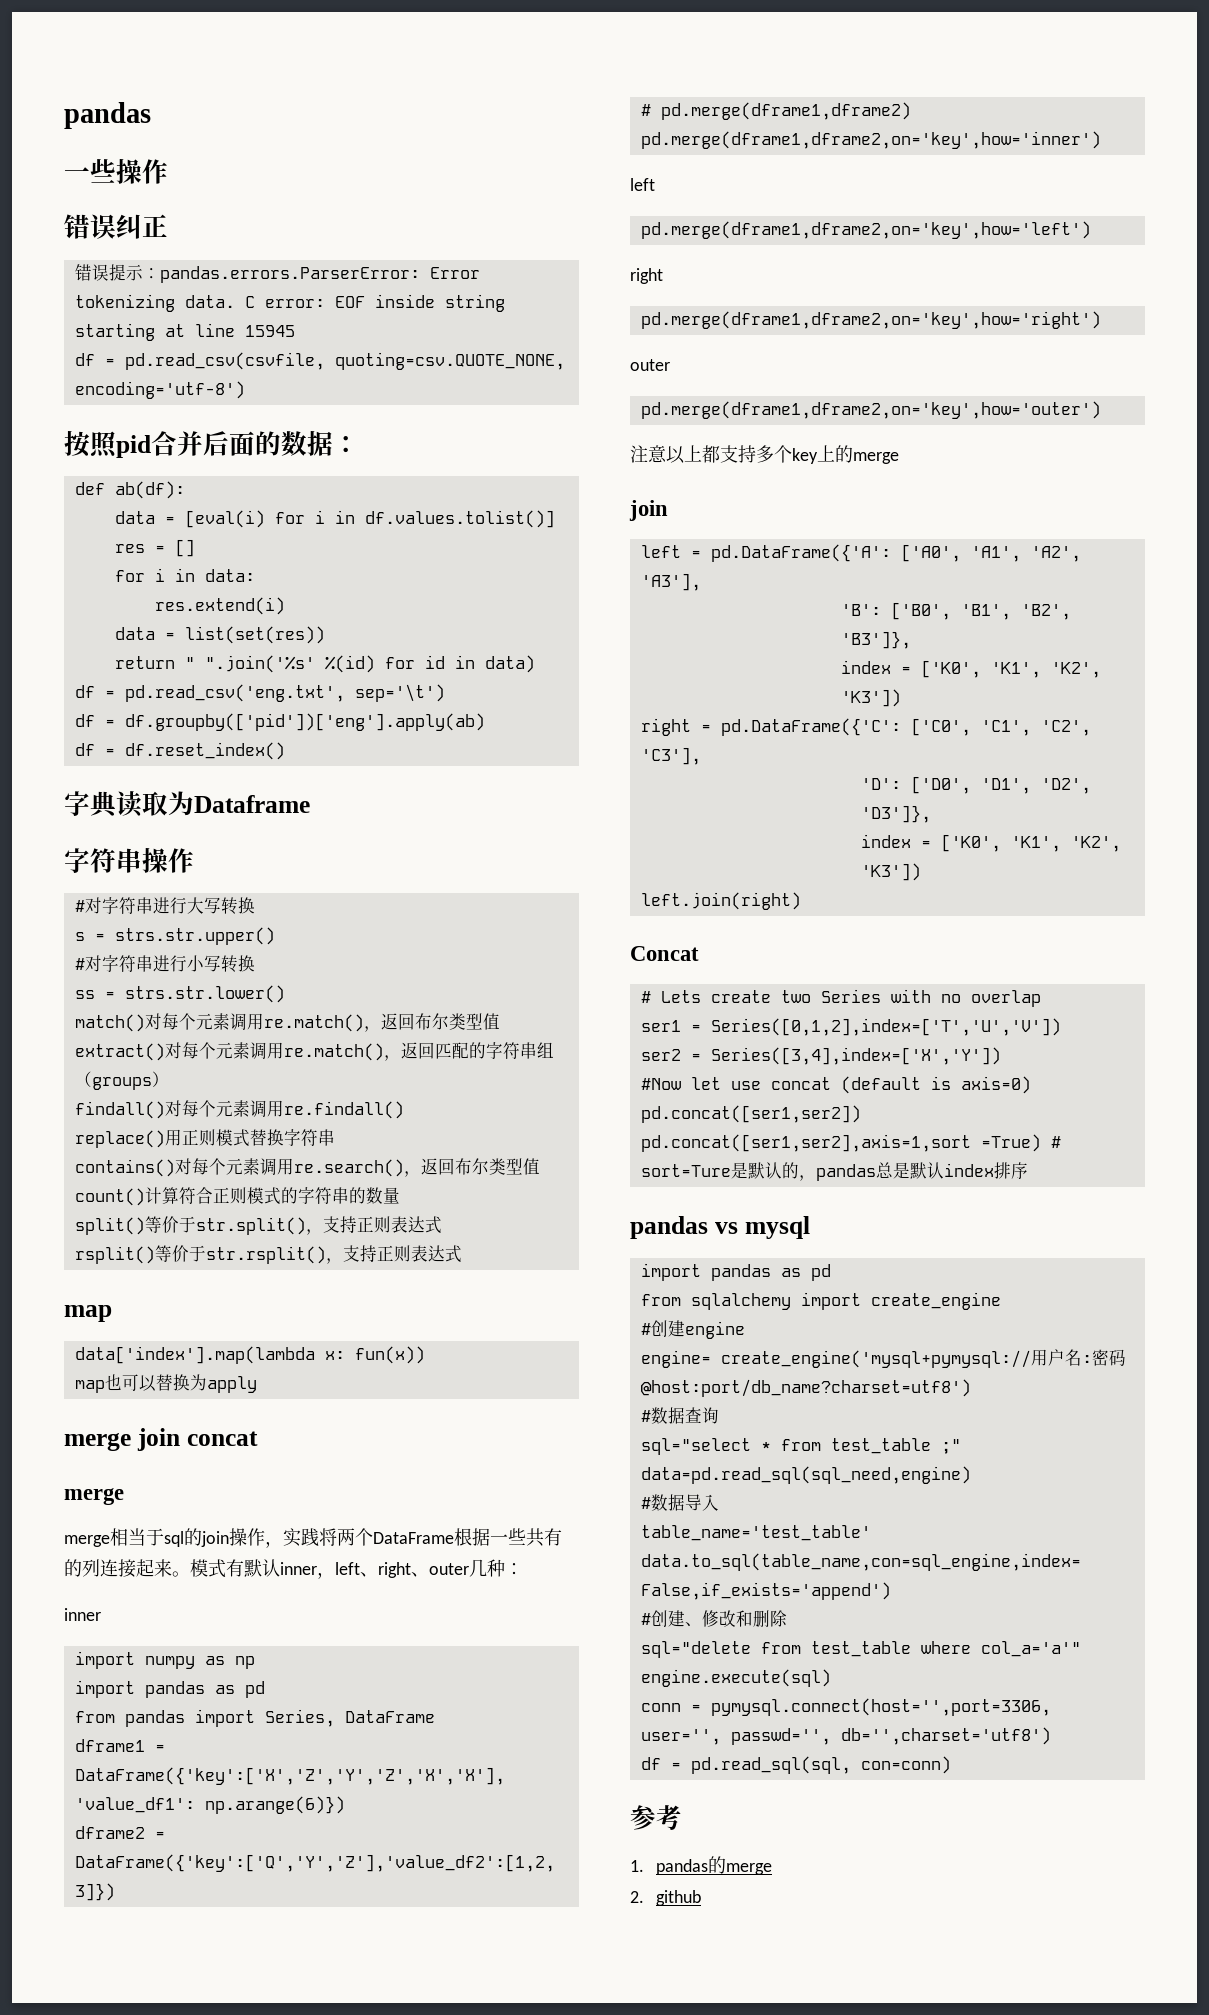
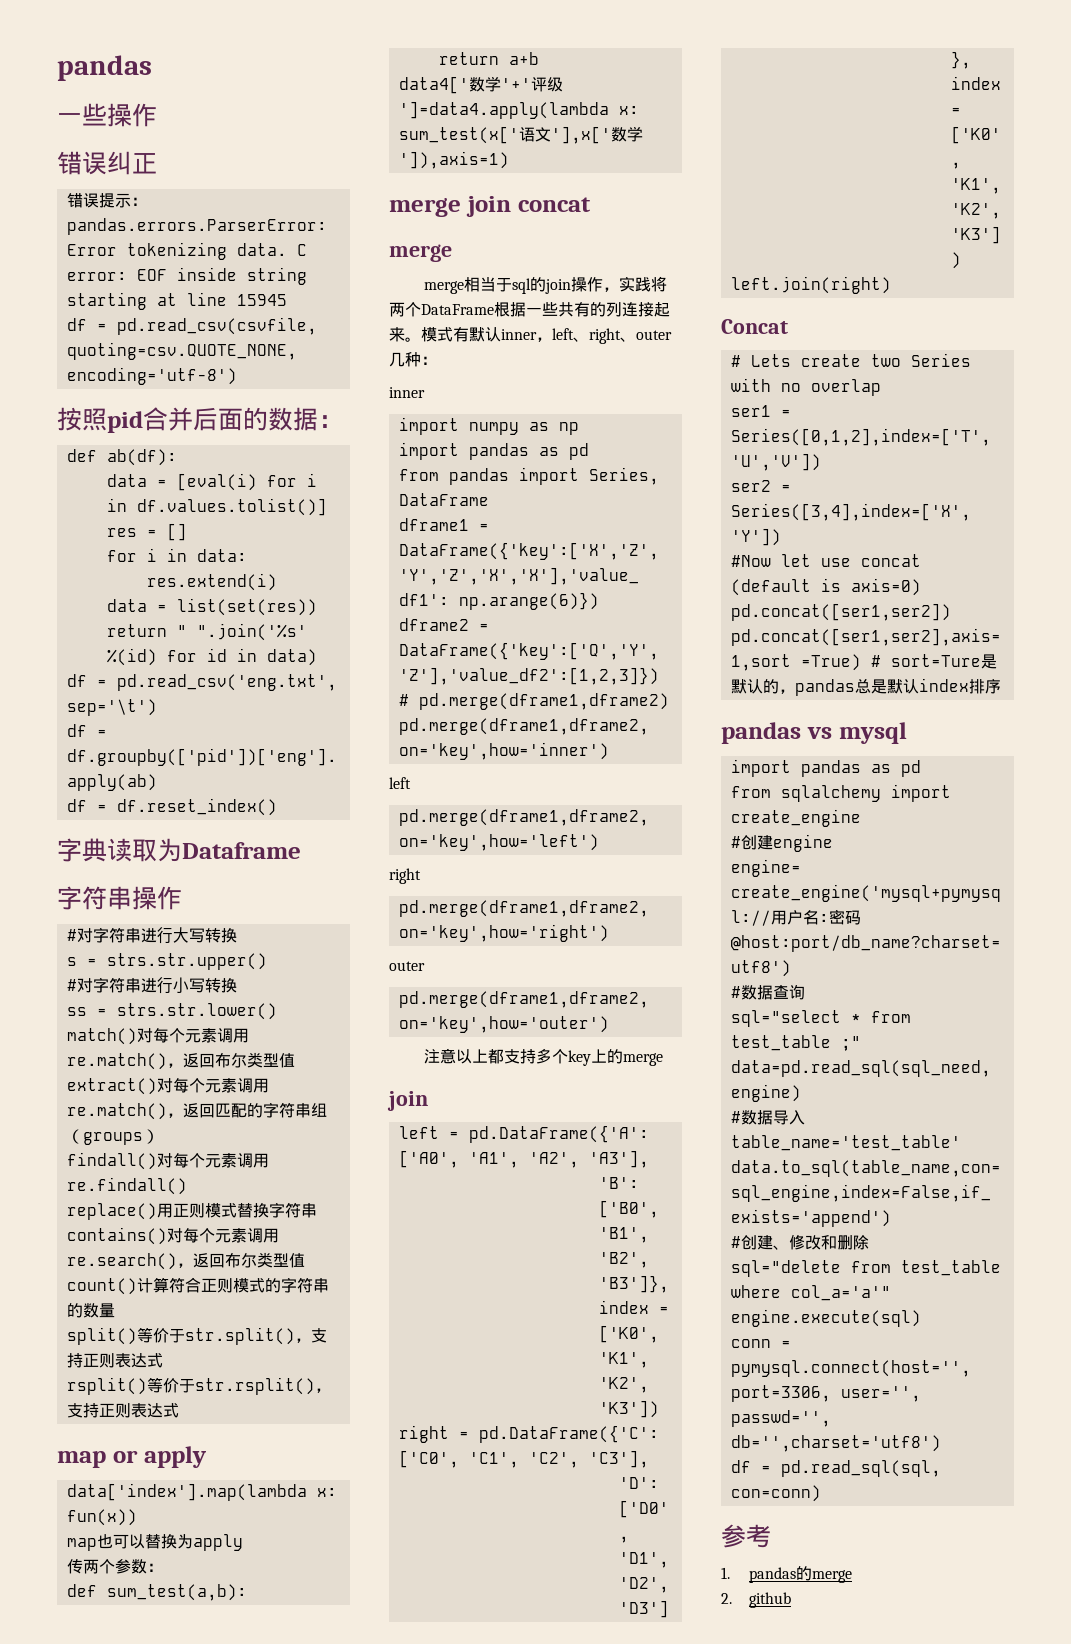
  rsplit()等价于str.rsplit()，支持正则表达式
- map
+ map or apply
+ 传两个参数：
+ def sum_test(a,b):
+ return a+b
+ data4['数学'+'评级']=data4.apply(lambda x: sum_test(x['语文'],x['数学']),axis=1)

